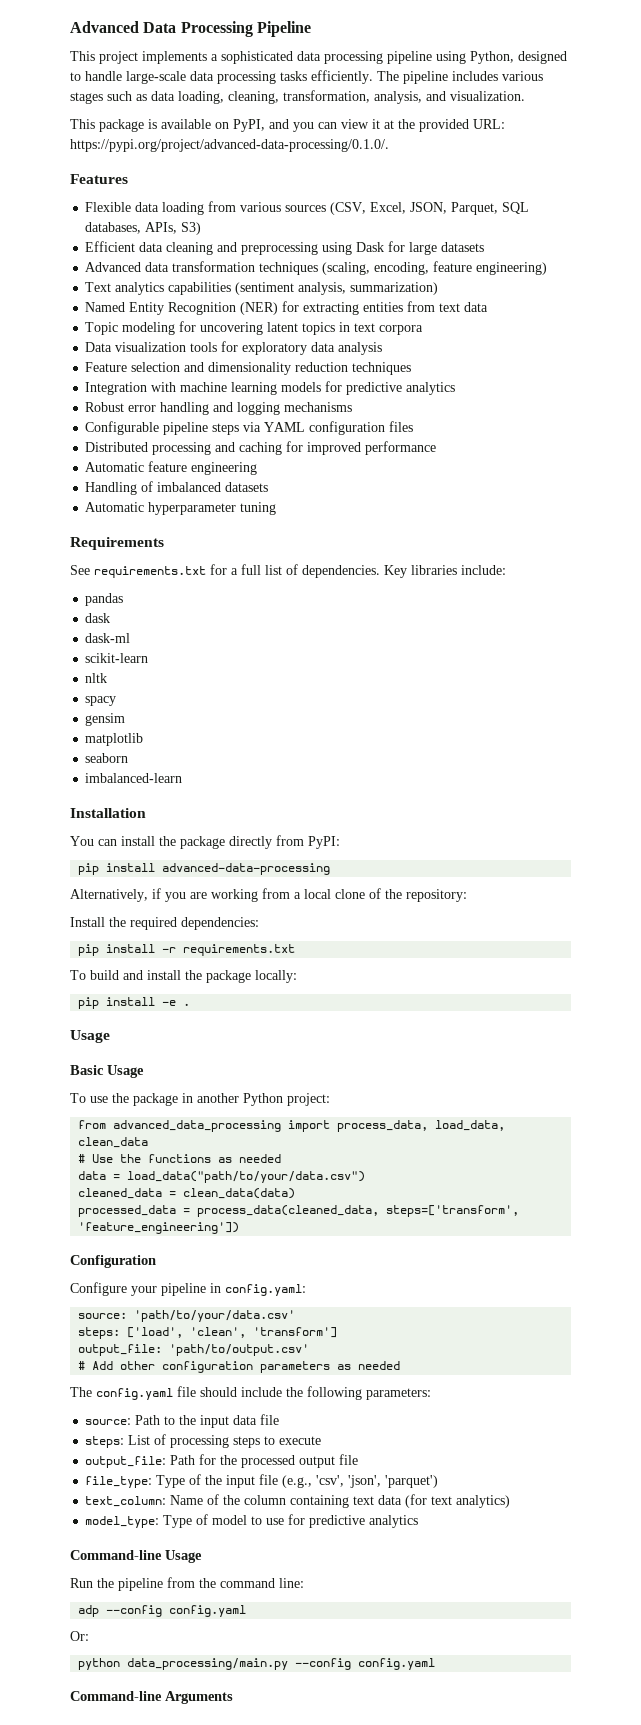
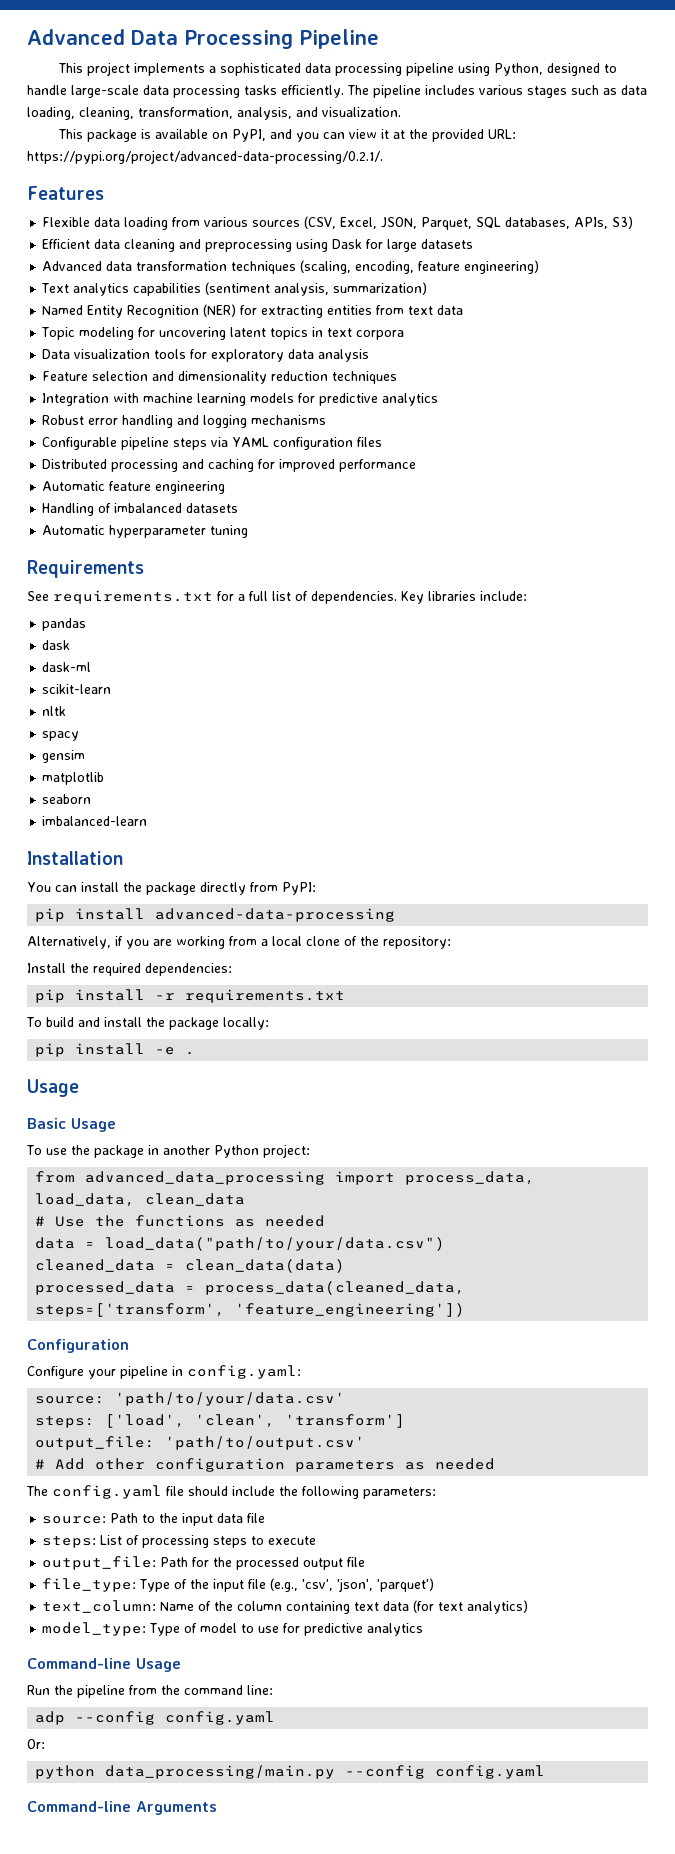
- This package is available on PyPI, and you can view it at the provided URL: https://pypi.org/project/advanced-data-processing/0.1.0/.
+ This package is available on PyPI, and you can view it at the provided URL: https://pypi.org/project/advanced-data-processing/0.2.1/.

